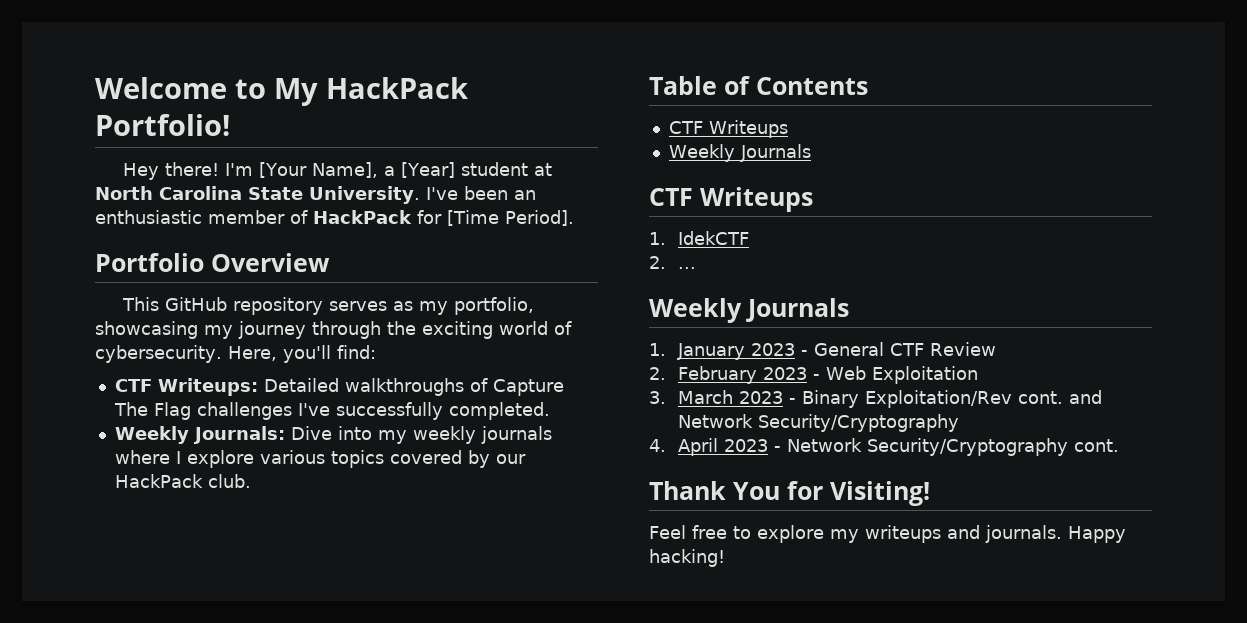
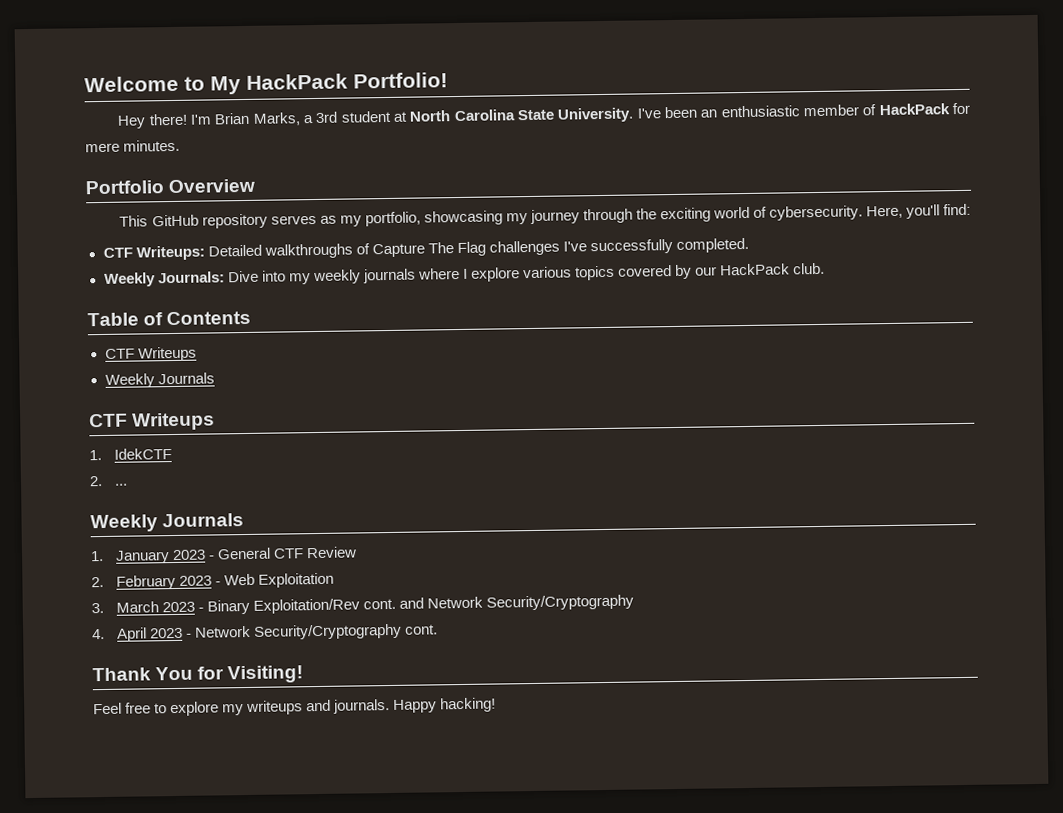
- I'm [Your Name], a [Year] student at North Carolina State University.
+ I'm Brian Marks, a 3rd student at North Carolina State University.
- I've been an enthusiastic member of HackPack for [Time Period].
+ I've been an enthusiastic member of HackPack for mere minutes.

